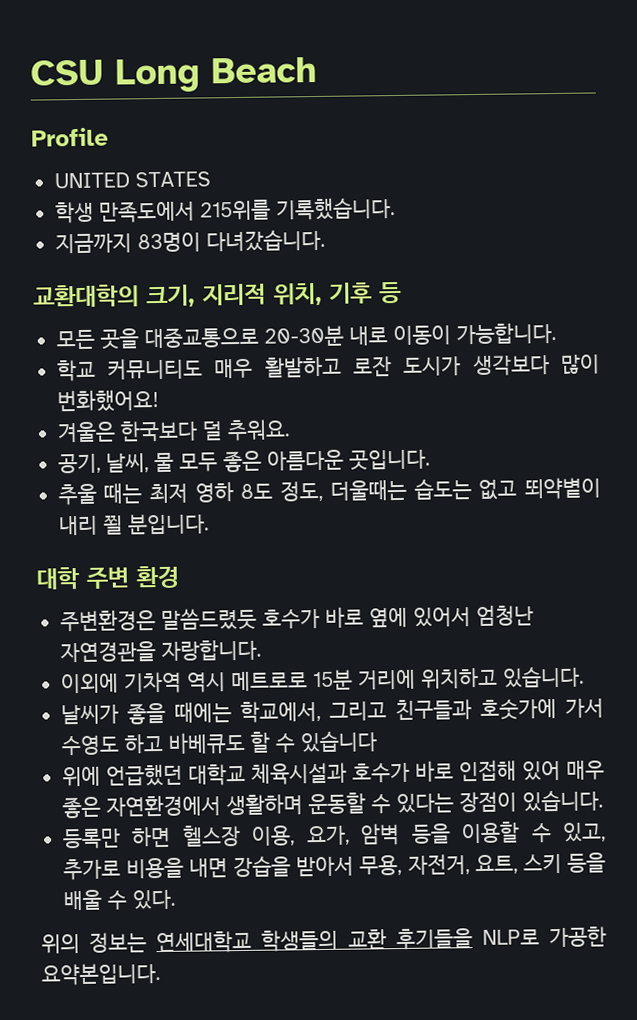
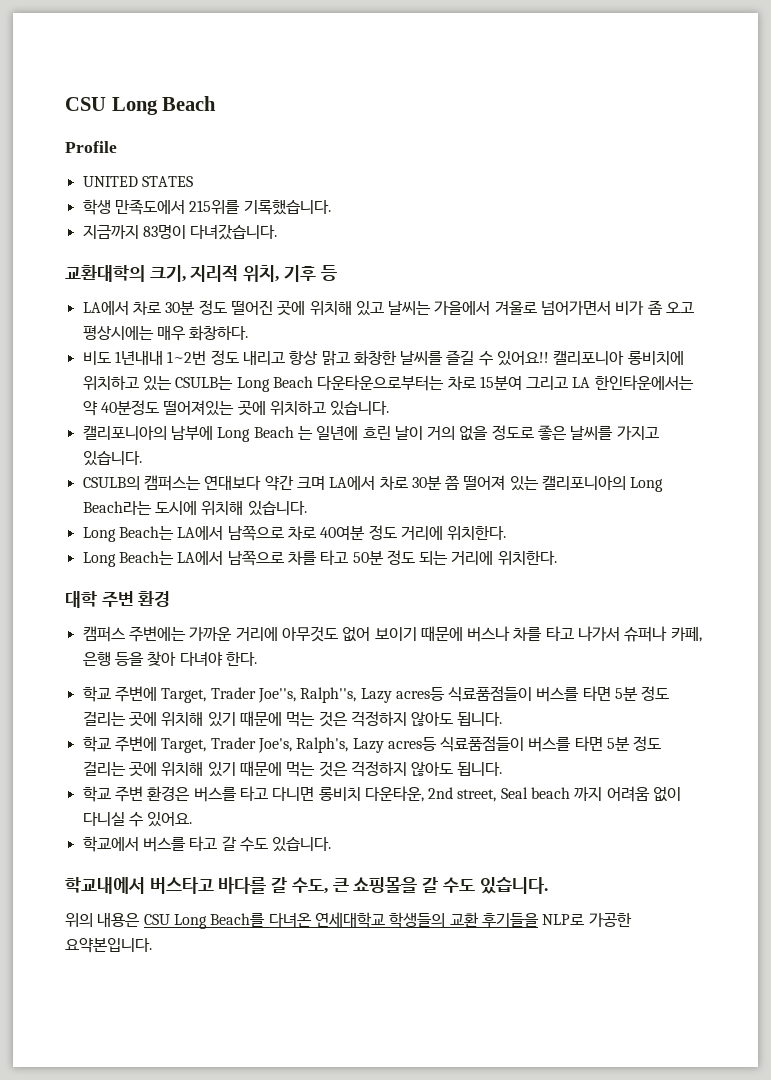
- 모든 곳을 대중교통으로 20-30분 내로 이동이 가능합니다.
- 학교 커뮤니티도 매우 활발하고 로잔 도시가 생각보다 많이 번화했어요!
- 겨울은 한국보다 덜 추워요.
- 공기, 날씨, 물 모두 좋은 아름다운 곳입니다.
- 추울 때는 최저 영하 8도 정도, 더울때는 습도는 없고 뙤약볕이 내리 쬘 분입니다.
+ LA에서 차로 30분 정도 떨어진 곳에 위치해 있고 날씨는 가을에서 겨울로 넘어가면서 비가 좀 오고 평상시에는 매우 화창하다.
+ 비도 1년내내 1~2번 정도 내리고 항상 맑고 화창한 날씨를 즐길 수 있어요!! 캘리포니아 롱비치에 위치하고 있는 CSULB는 Long Beach 다운타운으로부터는 차로 15분여 그리고 LA 한인타운에서는 약 40분정도 떨어져있는 곳에 위치하고 있습니다.
+ 캘리포니아의 남부에 Long Beach 는 일년에 흐린 날이 거의 없을 정도로 좋은 날씨를 가지고 있습니다.
+ CSULB의 캠퍼스는 연대보다 약간 크며 LA에서 차로 30분 쯤 떨어져 있는 캘리포니아의 Long Beach라는 도시에 위치해 있습니다.
+ Long Beach는 LA에서 남쪽으로 차로 40여분 정도 거리에 위치한다.
+ Long Beach는 LA에서 남쪽으로 차를 타고 50분 정도 되는 거리에 위치한다.
  대학 주변 환경
- 주변환경은 말씀드렸듯 호수가 바로 옆에 있어서 엄청난 자연경관을 자랑합니다.
- 이외에 기차역 역시 메트로로 15분 거리에 위치하고 있습니다.
- 날씨가 좋을 때에는 학교에서, 그리고 친구들과 호숫가에 가서 수영도 하고 바베큐도 할 수 있습니다
- 위에 언급했던 대학교 체육시설과 호수가 바로 인접해 있어 매우 좋은 자연환경에서 생활하며 운동할 수 있다는 장점이 있습니다.
- 등록만 하면 헬스장 이용, 요가, 암벽 등을 이용할 수 있고, 추가로 비용을 내면 강습을 받아서 무용, 자전거, 요트, 스키 등을 배울 수 있다.
- 위의 정보는 연세대학교 학생들의 교환 후기들을 NLP로 가공한 요약본입니다.
+ 캠퍼스 주변에는 가까운 거리에 아무것도 없어 보이기 때문에 버스나 차를 타고 나가서 슈퍼나 카페, 은행 등을 찾아 다녀야 한다.
+ 학교 주변에 Target, Trader Joe''s, Ralph''s, Lazy acres등 식료품점들이 버스를 타면 5분 정도 걸리는 곳에 위치해 있기 때문에 먹는 것은 걱정하지 않아도 됩니다.
+ 학교 주변에 Target, Trader Joe's, Ralph's, Lazy acres등 식료품점들이 버스를 타면 5분 정도 걸리는 곳에 위치해 있기 때문에 먹는 것은 걱정하지 않아도 됩니다.
+ 학교 주변 환경은 버스를 타고 다니면 롱비치 다운타운, 2nd street, Seal beach 까지 어려움 없이 다니실 수 있어요.
+ 학교에서 버스를 타고 갈 수도 있습니다.
+ 학교내에서 버스타고 바다를 갈 수도, 큰 쇼핑몰을 갈 수도 있습니다.
+ 위의 내용은 CSU Long Beach를 다녀온 연세대학교 학생들의 교환 후기들을 NLP로 가공한 요약본입니다.

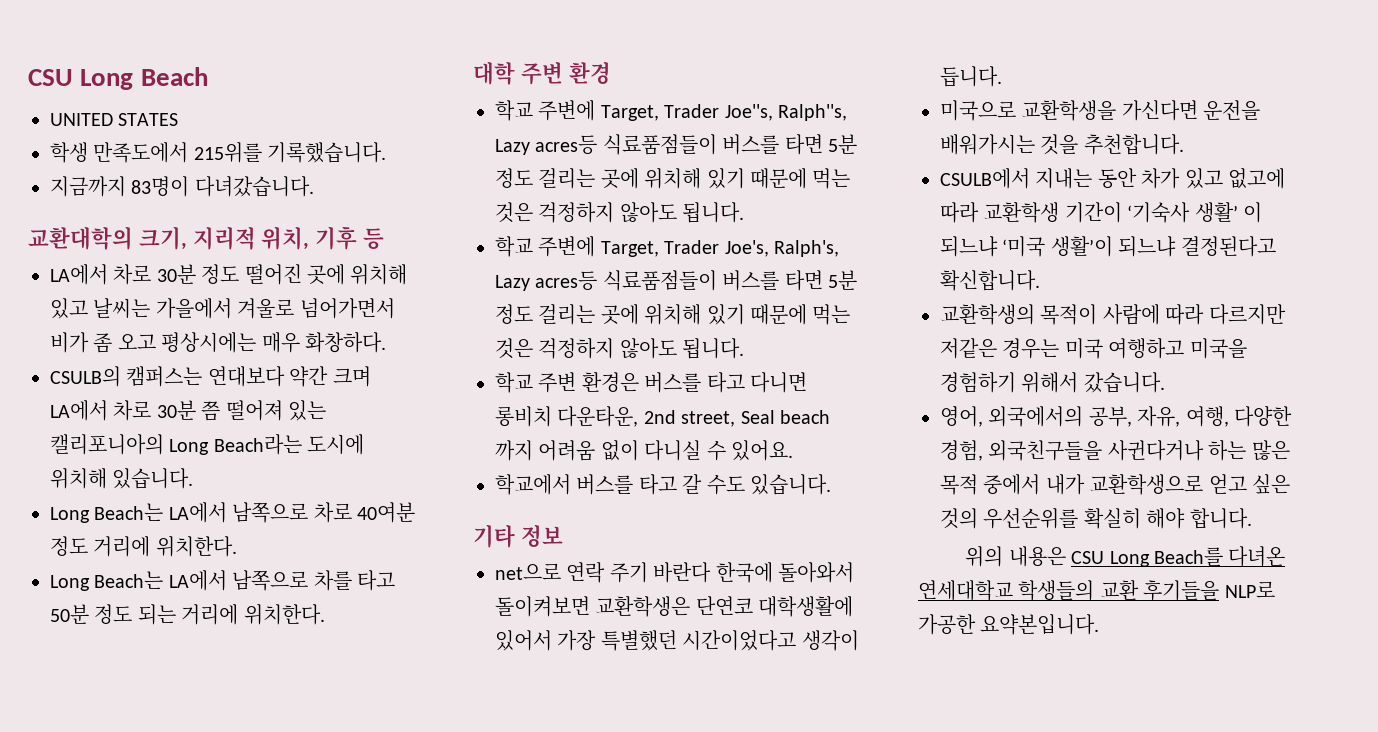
- Profile
- 비도 1년내내 1~2번 정도 내리고 항상 맑고 화창한 날씨를 즐길 수 있어요!! 캘리포니아 롱비치에 위치하고 있는 CSULB는 Long Beach 다운타운으로부터는 차로 15분여 그리고 LA 한인타운에서는 약 40분정도 떨어져있는 곳에 위치하고 있습니다.
- 캘리포니아의 남부에 Long Beach 는 일년에 흐린 날이 거의 없을 정도로 좋은 날씨를 가지고 있습니다.
- 캠퍼스 주변에는 가까운 거리에 아무것도 없어 보이기 때문에 버스나 차를 타고 나가서 슈퍼나 카페, 은행 등을 찾아 다녀야 한다.
- 학교내에서 버스타고 바다를 갈 수도, 큰 쇼핑몰을 갈 수도 있습니다.
+ 기타 정보
+ net으로 연락 주기 바란다 한국에 돌아와서 돌이켜보면 교환학생은 단연코 대학생활에 있어서 가장 특별했던 시간이었다고 생각이 듭니다.
+ 미국으로 교환학생을 가신다면 운전을 배워가시는 것을 추천합니다.
+ CSULB에서 지내는 동안 차가 있고 없고에 따라 교환학생 기간이 ‘기숙사 생활’ 이 되느냐 ‘미국 생활’이 되느냐 결정된다고 확신합니다.
+ 교환학생의 목적이 사람에 따라 다르지만 저같은 경우는 미국 여행하고 미국을 경험하기 위해서 갔습니다.
+ 영어, 외국에서의 공부, 자유, 여행, 다양한 경험, 외국친구들을 사귄다거나 하는 많은 목적 중에서 내가 교환학생으로 얻고 싶은 것의 우선순위를 확실히 해야 합니다.

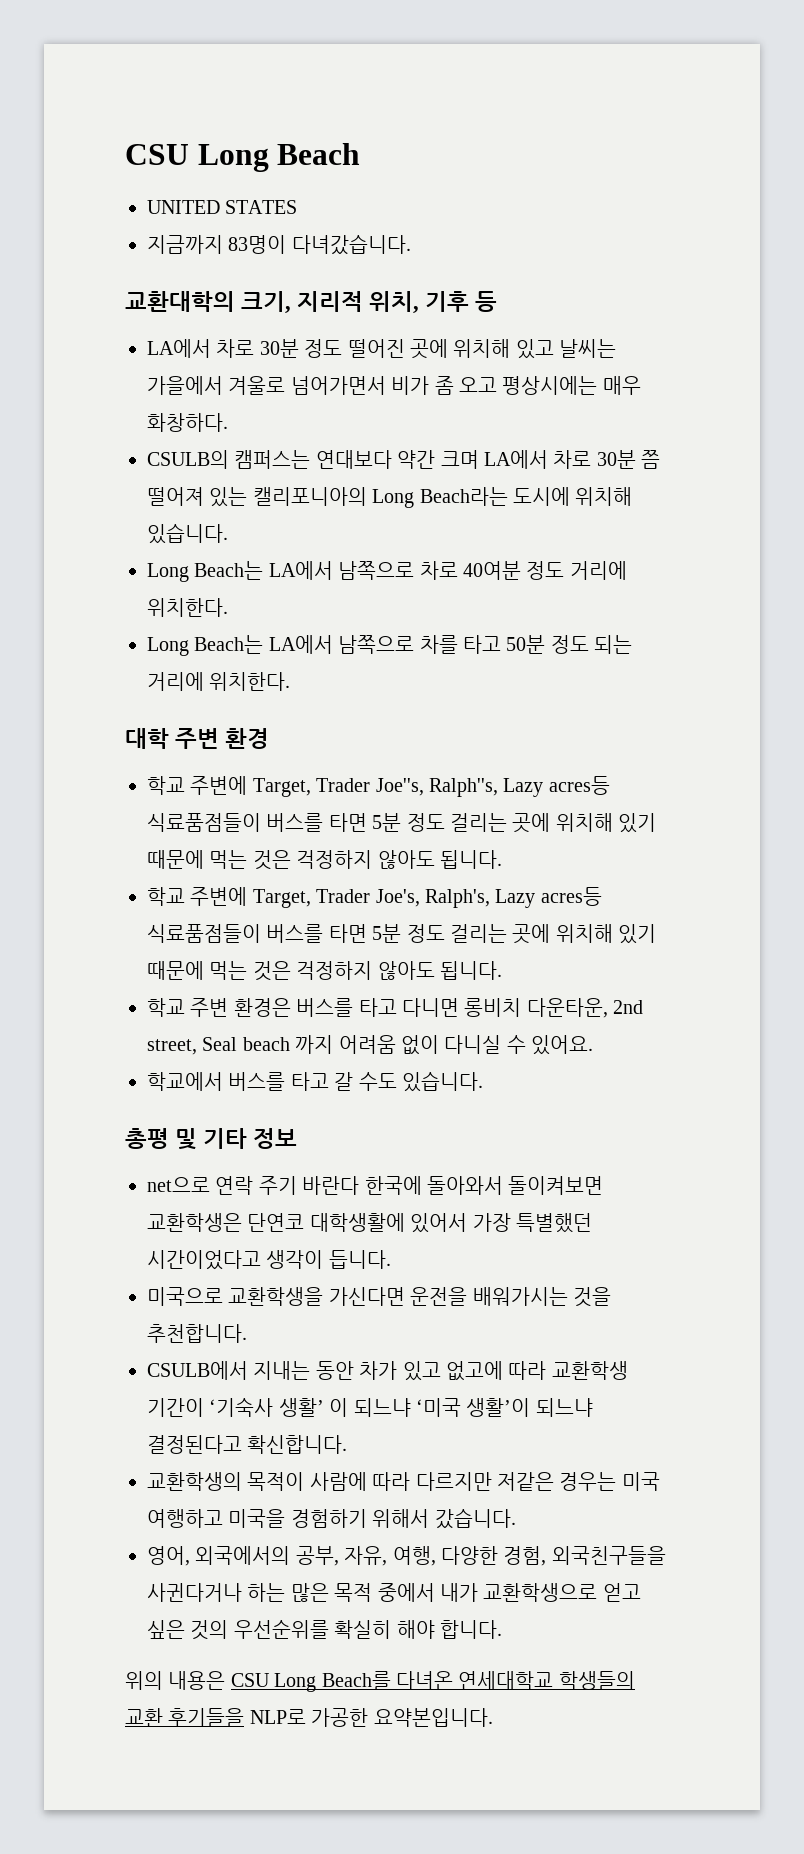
- 학생 만족도에서 215위를 기록했습니다.
- 기타 정보
+ 총평 및 기타 정보

